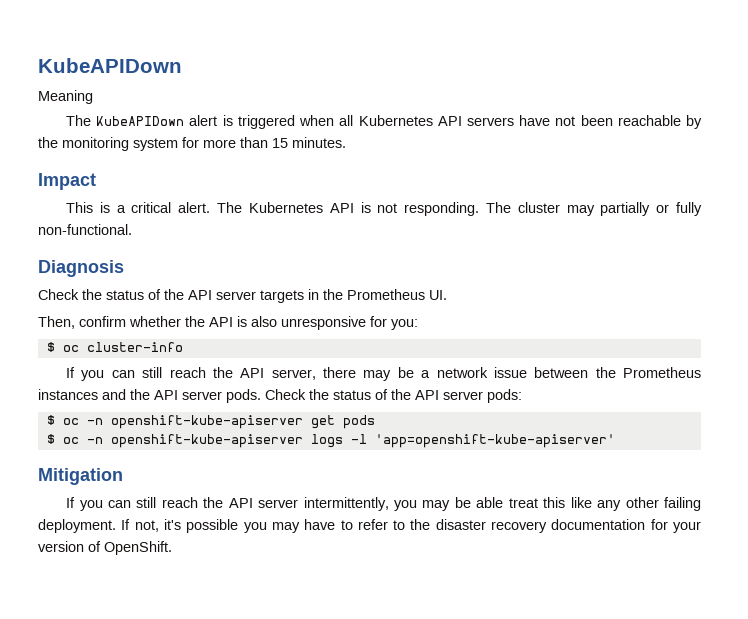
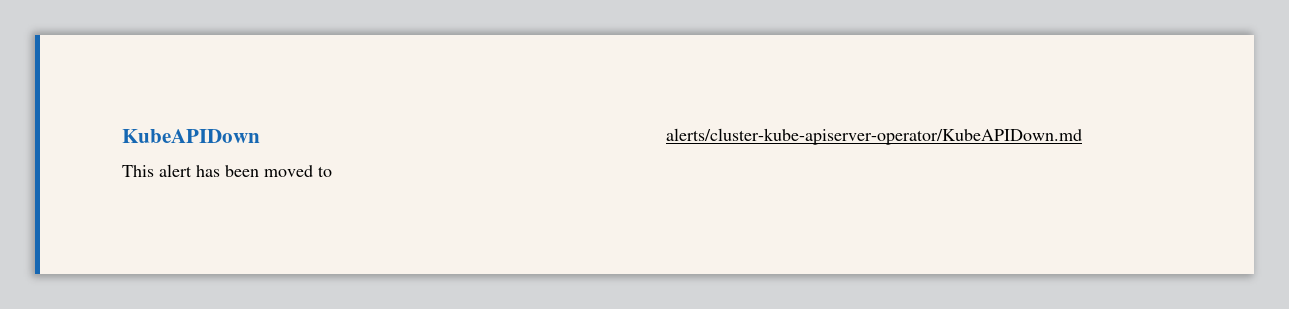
- Meaning
- The KubeAPIDown alert is triggered when all Kubernetes API servers have not been reachable by the monitoring system for more than 15 minutes.
- Impact
- This is a critical alert. The Kubernetes API is not responding. The cluster may partially or fully non-functional.
- Diagnosis
- Check the status of the API server targets in the Prometheus UI.
- Then, confirm whether the API is also unresponsive for you:
- $ oc cluster-info
- If you can still reach the API server, there may be a network issue between the Prometheus instances and the API server pods. Check the status of the API server pods:
- $ oc -n openshift-kube-apiserver get pods
- $ oc -n openshift-kube-apiserver logs -l 'app=openshift-kube-apiserver'
- Mitigation
- If you can still reach the API server intermittently, you may be able treat this like any other failing deployment. If not, it's possible you may have to refer to the disaster recovery documentation for your version of OpenShift.
+ This alert has been moved to alerts/cluster-kube-apiserver-operator/KubeAPIDown.md

